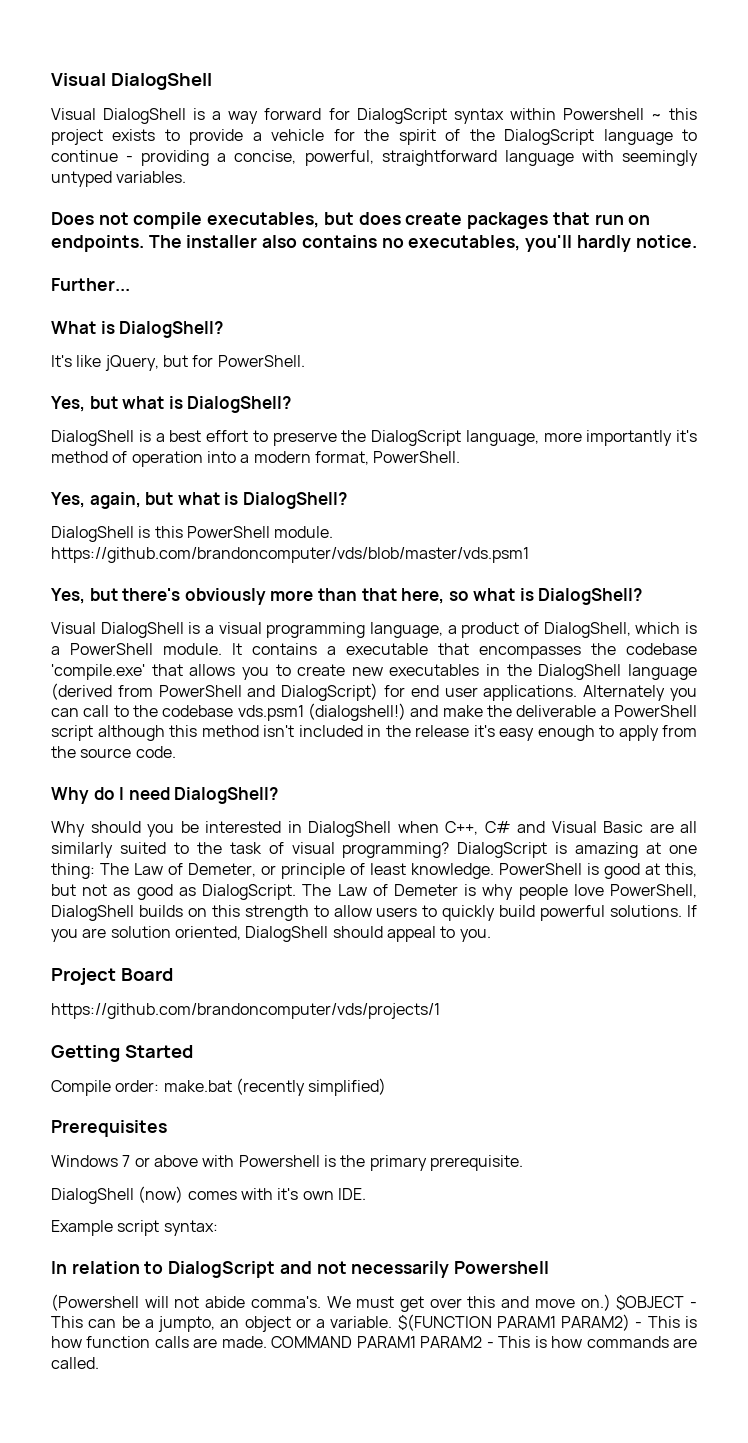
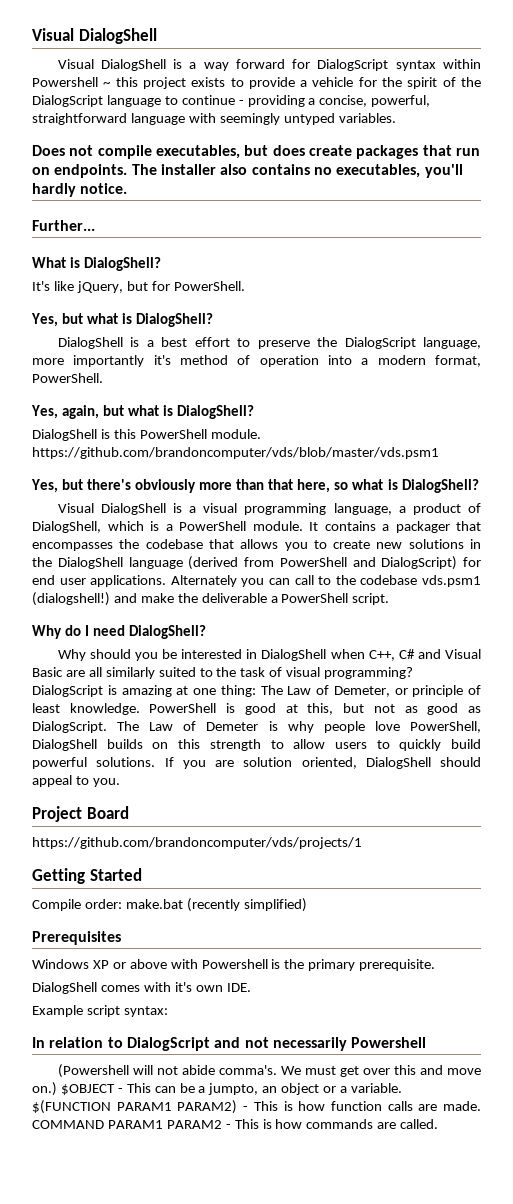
- It contains a executable that encompasses the codebase 'compile.exe' that allows you to create new executables in the DialogShell language (derived from PowerShell and DialogScript) for end user applications.
+ It contains a packager that encompasses the codebase that allows you to create new solutions in the DialogShell language (derived from PowerShell and DialogScript) for end user applications.
- Alternately you can call to the codebase vds.psm1 (dialogshell!) and make the deliverable a PowerShell script although this method isn't included in the release it's easy enough to apply from the source code.
+ Alternately you can call to the codebase vds.psm1 (dialogshell!) and make the deliverable a PowerShell script.
- Windows 7 or above with Powershell is the primary prerequisite.
+ Windows XP or above with Powershell is the primary prerequisite.
- DialogShell (now) comes with it's own IDE.
+ DialogShell comes with it's own IDE.

